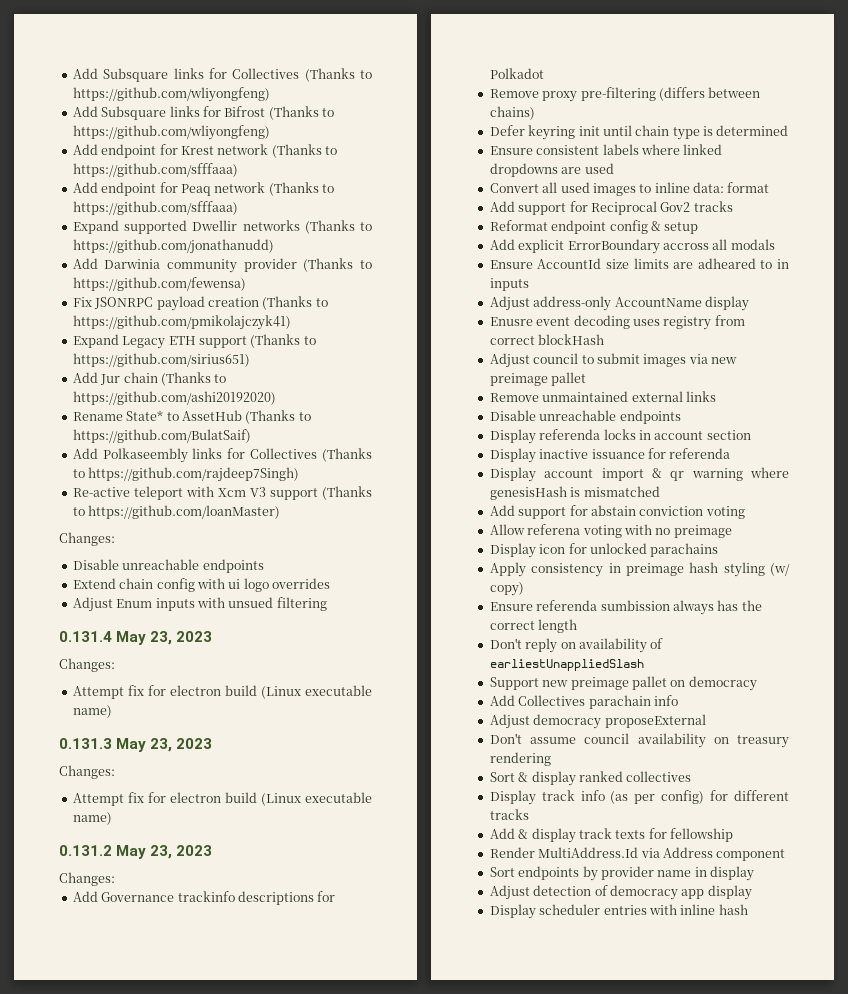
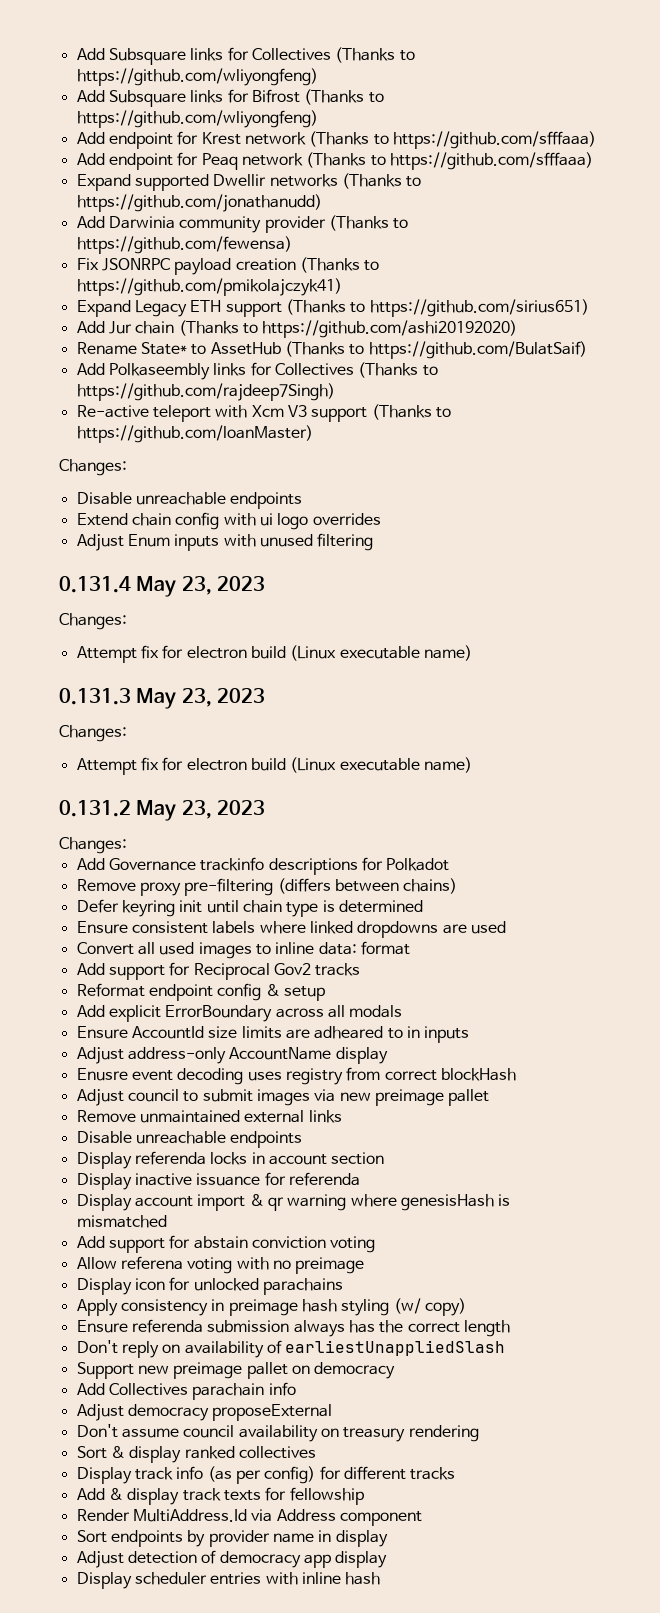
- Adjust Enum inputs with unsued filtering
+ Adjust Enum inputs with unused filtering
- Add explicit ErrorBoundary accross all modals
+ Add explicit ErrorBoundary across all modals
- Ensure referenda sumbission always has the correct length
+ Ensure referenda submission always has the correct length

